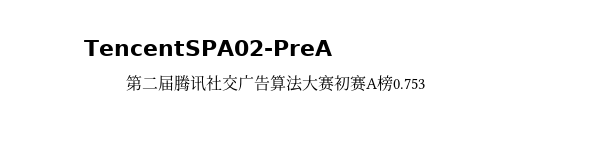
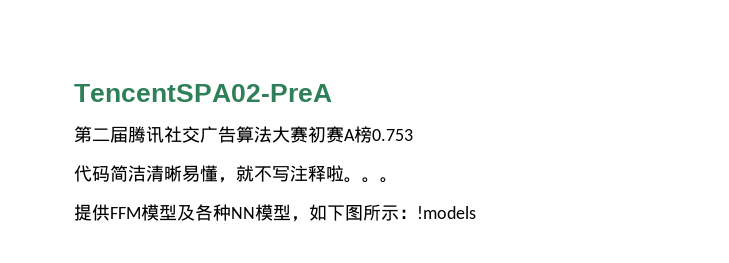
+ 代码简洁清晰易懂，就不写注释啦。。。
+ 提供FFM模型及各种NN模型，如下图所示：!models

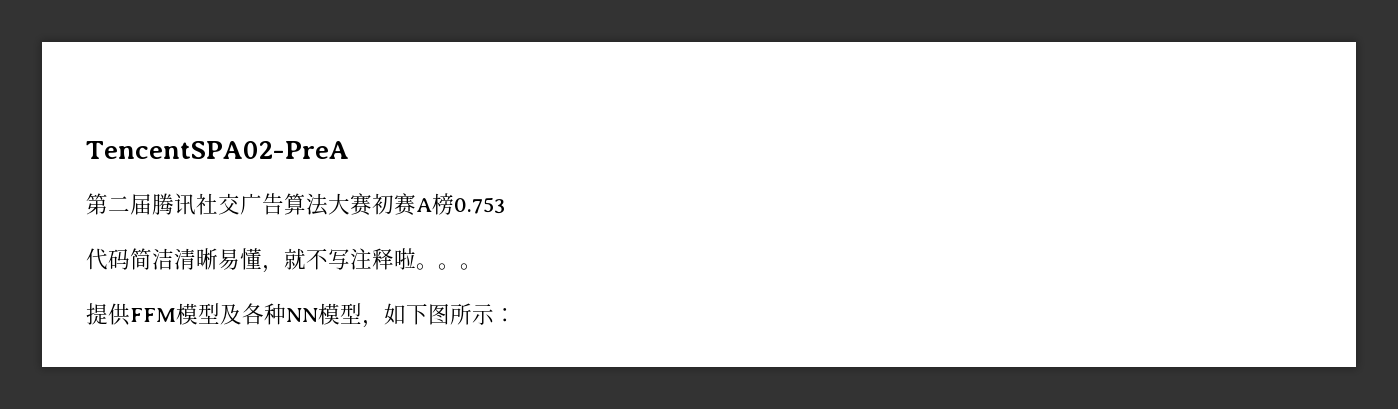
- 提供FFM模型及各种NN模型，如下图所示：!models
+ 提供FFM模型及各种NN模型，如下图所示：

